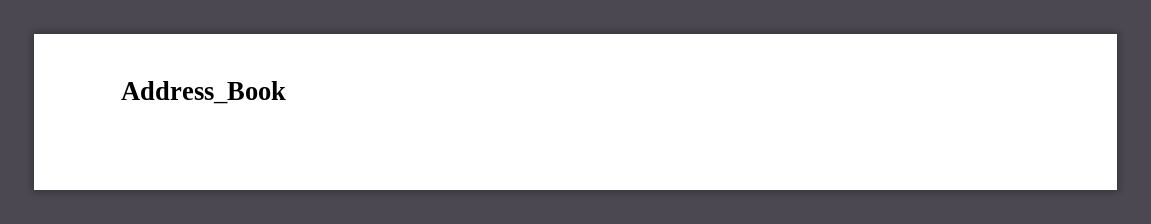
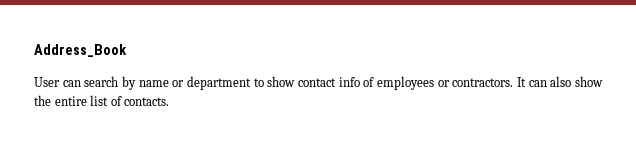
+ User can search by name or department to show contact info of employees or contractors. It can also show the entire list of contacts.

